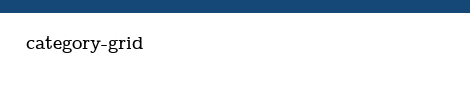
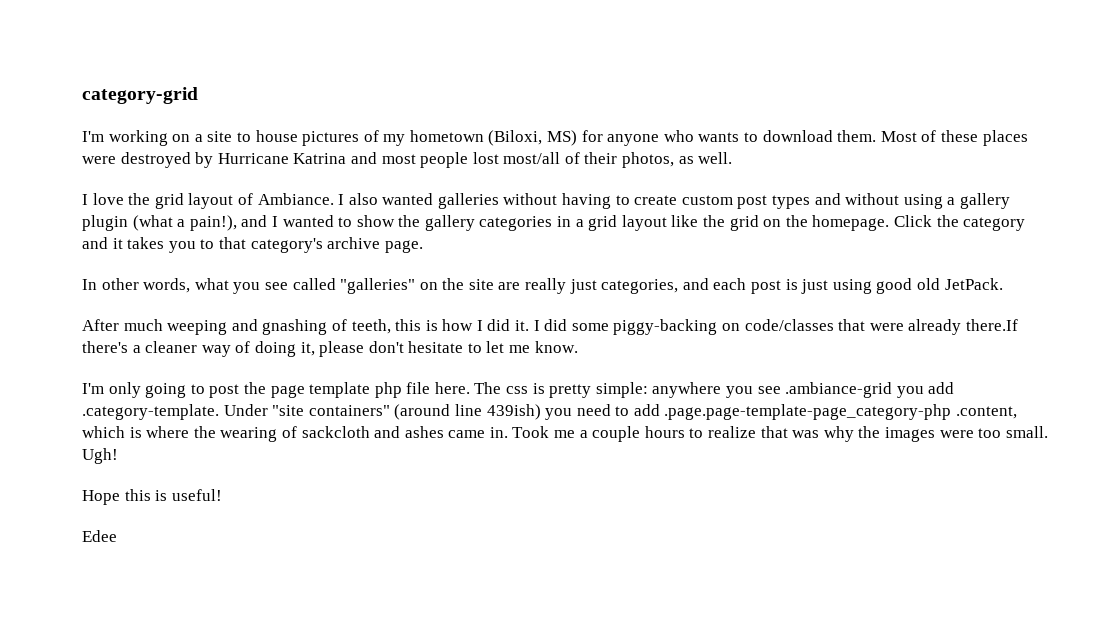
+ I'm working on a site to house pictures of my hometown (Biloxi, MS) for anyone who wants to download them. Most of these places were destroyed by Hurricane Katrina and most people lost most/all of their photos, as well.
+ I love the grid layout of Ambiance. I also wanted galleries without having to create custom post types and without using a gallery plugin (what a pain!), and I wanted to show the gallery categories in a grid layout like the grid on the homepage. Click the category and it takes you to that category's archive page.
+ In other words, what you see called "galleries" on the site are really just categories, and each post is just using good old JetPack.
+ After much weeping and gnashing of teeth, this is how I did it. I did some piggy-backing on code/classes that were already there.If there's a cleaner way of doing it, please don't hesitate to let me know.
+ I'm only going to post the page template php file here. The css is pretty simple: anywhere you see .ambiance-grid you add .category-template. Under "site containers" (around line 439ish) you need to add .page.page-template-page_category-php .content, which is where the wearing of sackcloth and ashes came in. Took me a couple hours to realize that was why the images were too small. Ugh!
+ Hope this is useful!
+ Edee

